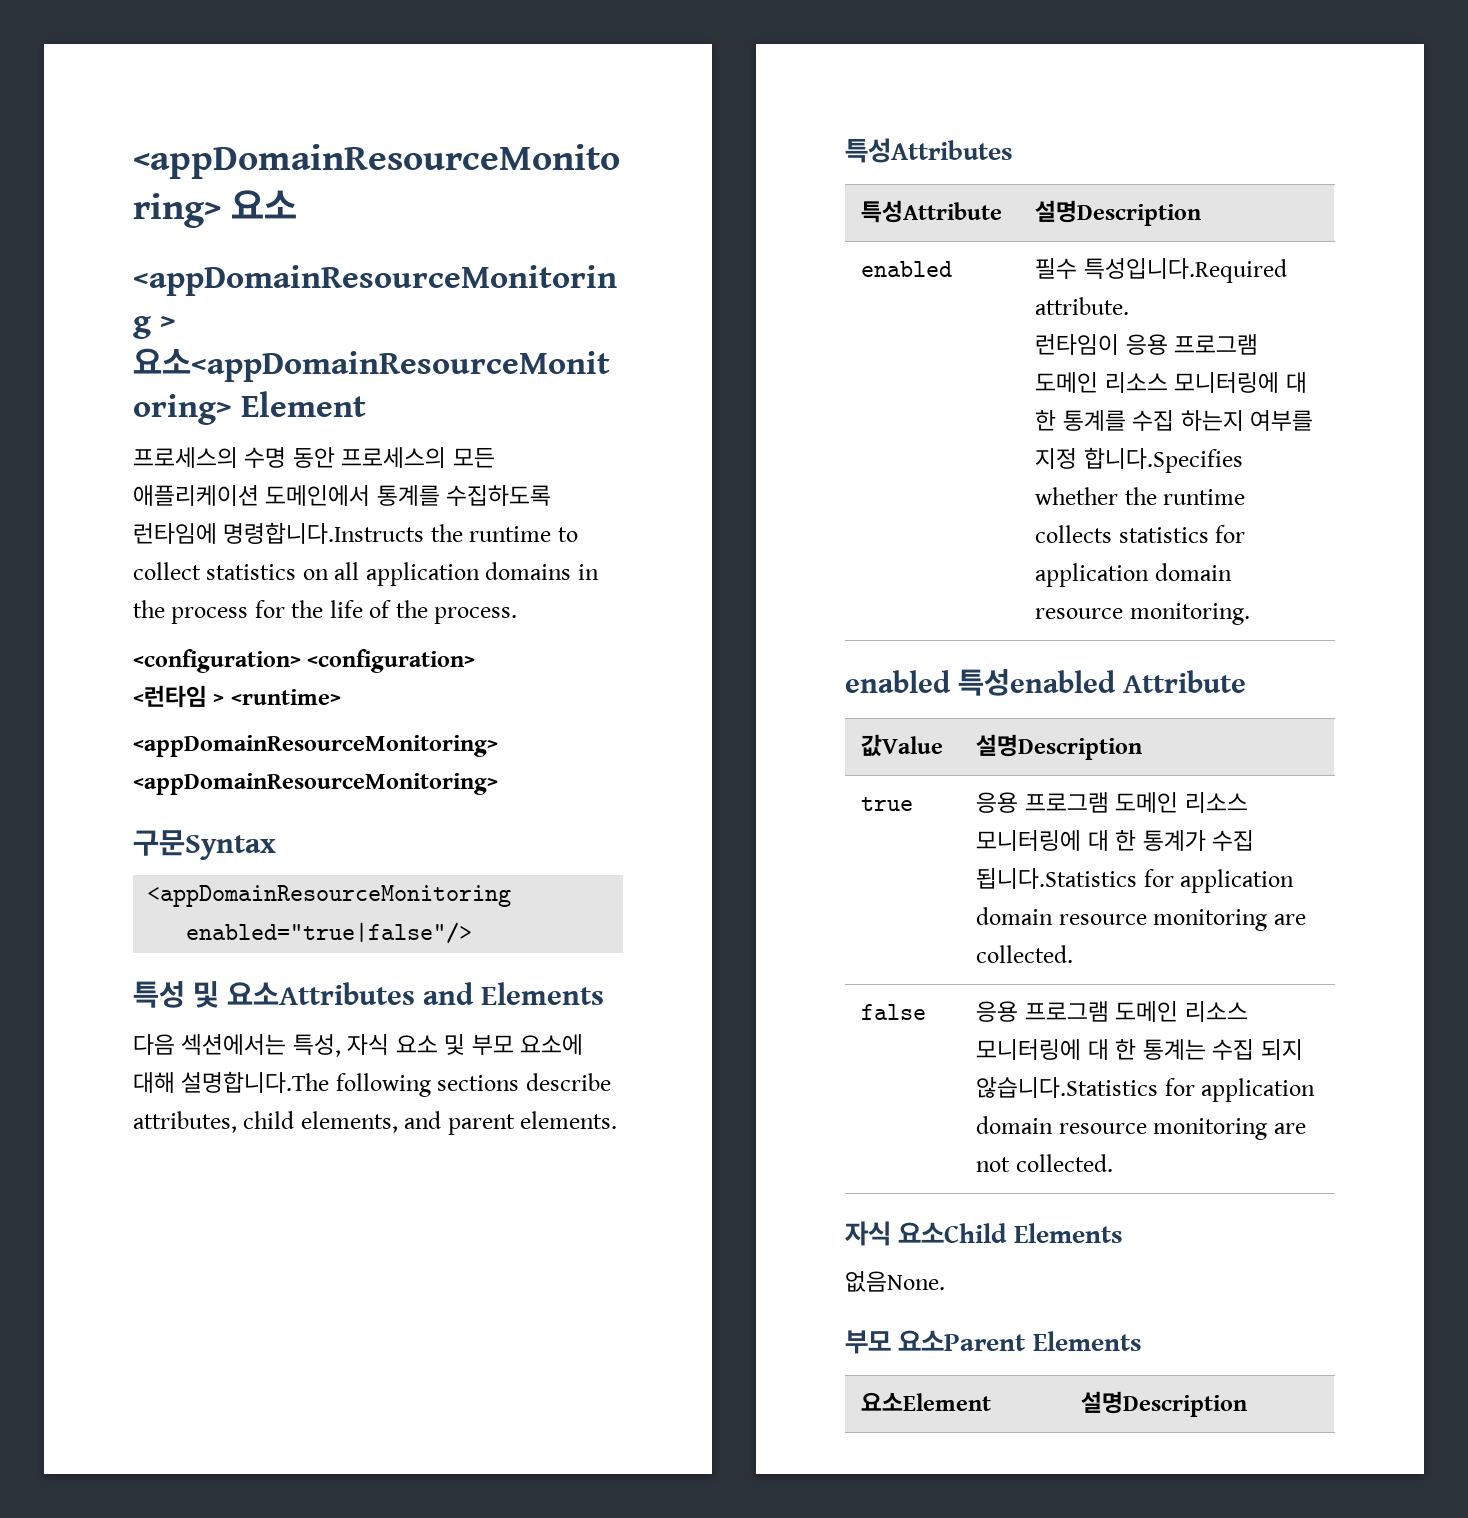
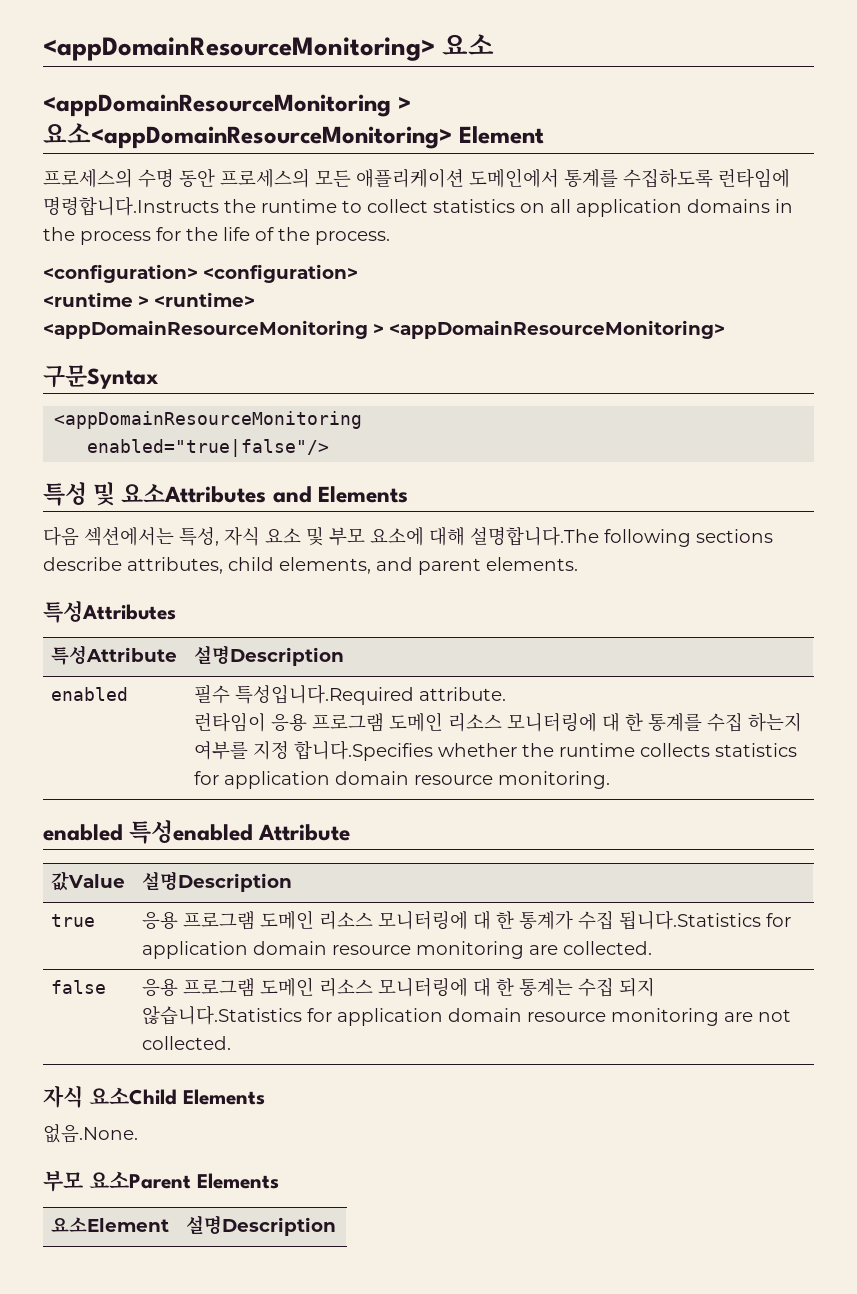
- <런타임 > <runtime>
+ <runtime > <runtime>
- <appDomainResourceMonitoring> <appDomainResourceMonitoring>
+ <appDomainResourceMonitoring > <appDomainResourceMonitoring>
- 없음None.
+ 없음.None.

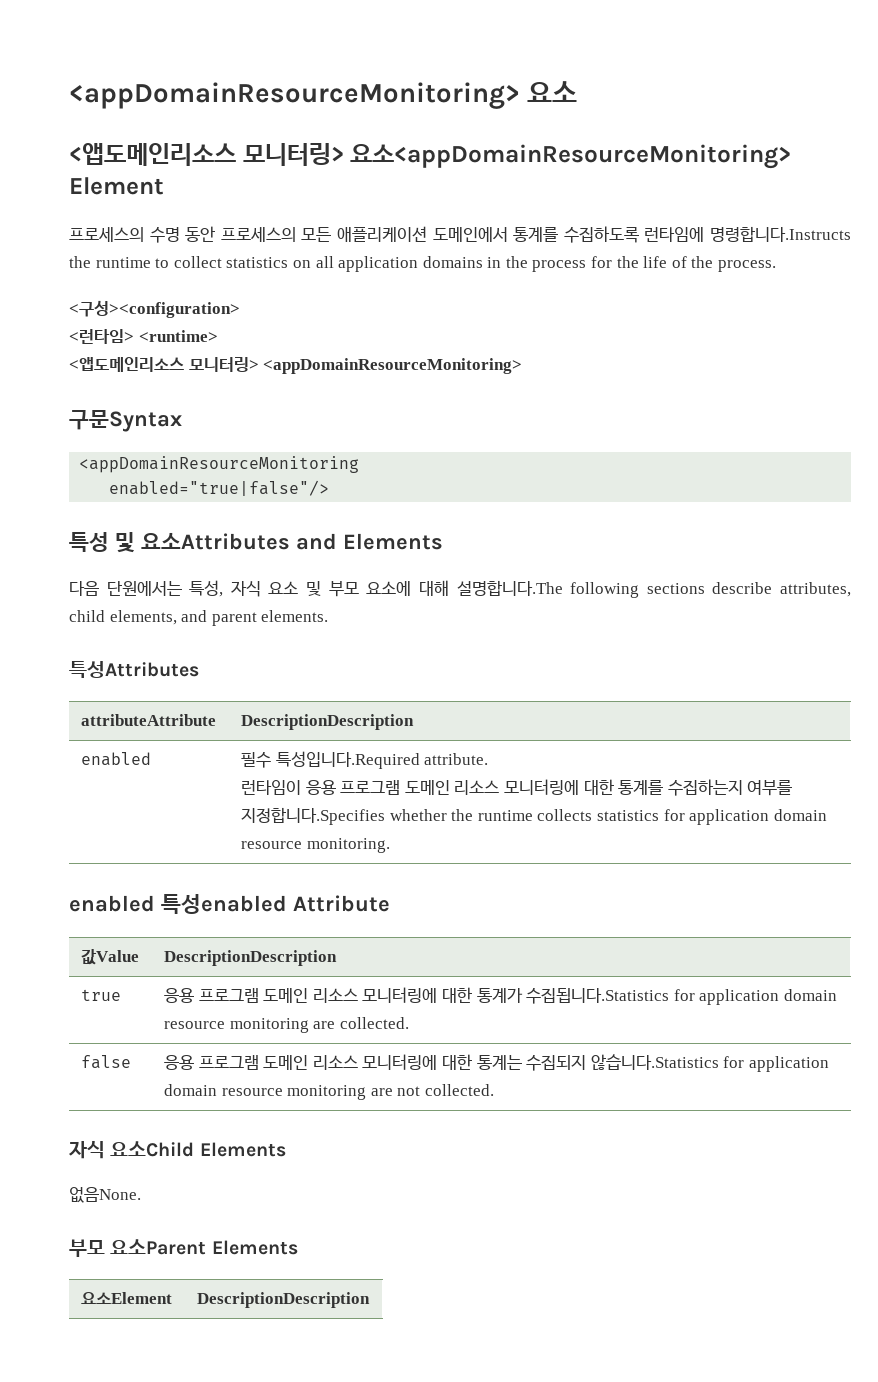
- <appDomainResourceMonitoring > 요소<appDomainResourceMonitoring> Element
+ <앱도메인리소스 모니터링> 요소<appDomainResourceMonitoring> Element
- <configuration> <configuration>
- <runtime > <runtime>
+ <구성><configuration>
+ <런타임> <runtime>
- <appDomainResourceMonitoring > <appDomainResourceMonitoring>
+ <앱도메인리소스 모니터링> <appDomainResourceMonitoring>
- 다음 섹션에서는 특성, 자식 요소 및 부모 요소에 대해 설명합니다.The following sections describe attributes, child elements, and parent elements.
+ 다음 단원에서는 특성, 자식 요소 및 부모 요소에 대해 설명합니다.The following sections describe attributes, child elements, and parent elements.
- 특성Attribute | 설명Description
+ attributeAttribute | DescriptionDescription
  enabled | 필수 특성입니다.Required attribute.
- 런타임이 응용 프로그램 도메인 리소스 모니터링에 대 한 통계를 수집 하는지 여부를 지정 합니다.Specifies whether the runtime collects statistics for application domain resource monitoring.
+ 런타임이 응용 프로그램 도메인 리소스 모니터링에 대한 통계를 수집하는지 여부를 지정합니다.Specifies whether the runtime collects statistics for application domain resource monitoring.
- 값Value | 설명Description
+ 값Value | DescriptionDescription
- true | 응용 프로그램 도메인 리소스 모니터링에 대 한 통계가 수집 됩니다.Statistics for application domain resource monitoring are collected.
+ true | 응용 프로그램 도메인 리소스 모니터링에 대한 통계가 수집됩니다.Statistics for application domain resource monitoring are collected.
- false | 응용 프로그램 도메인 리소스 모니터링에 대 한 통계는 수집 되지 않습니다.Statistics for application domain resource monitoring are not collected.
+ false | 응용 프로그램 도메인 리소스 모니터링에 대한 통계는 수집되지 않습니다.Statistics for application domain resource monitoring are not collected.
- 없음.None.
+ 없음None.
- 요소Element | 설명Description
+ 요소Element | DescriptionDescription

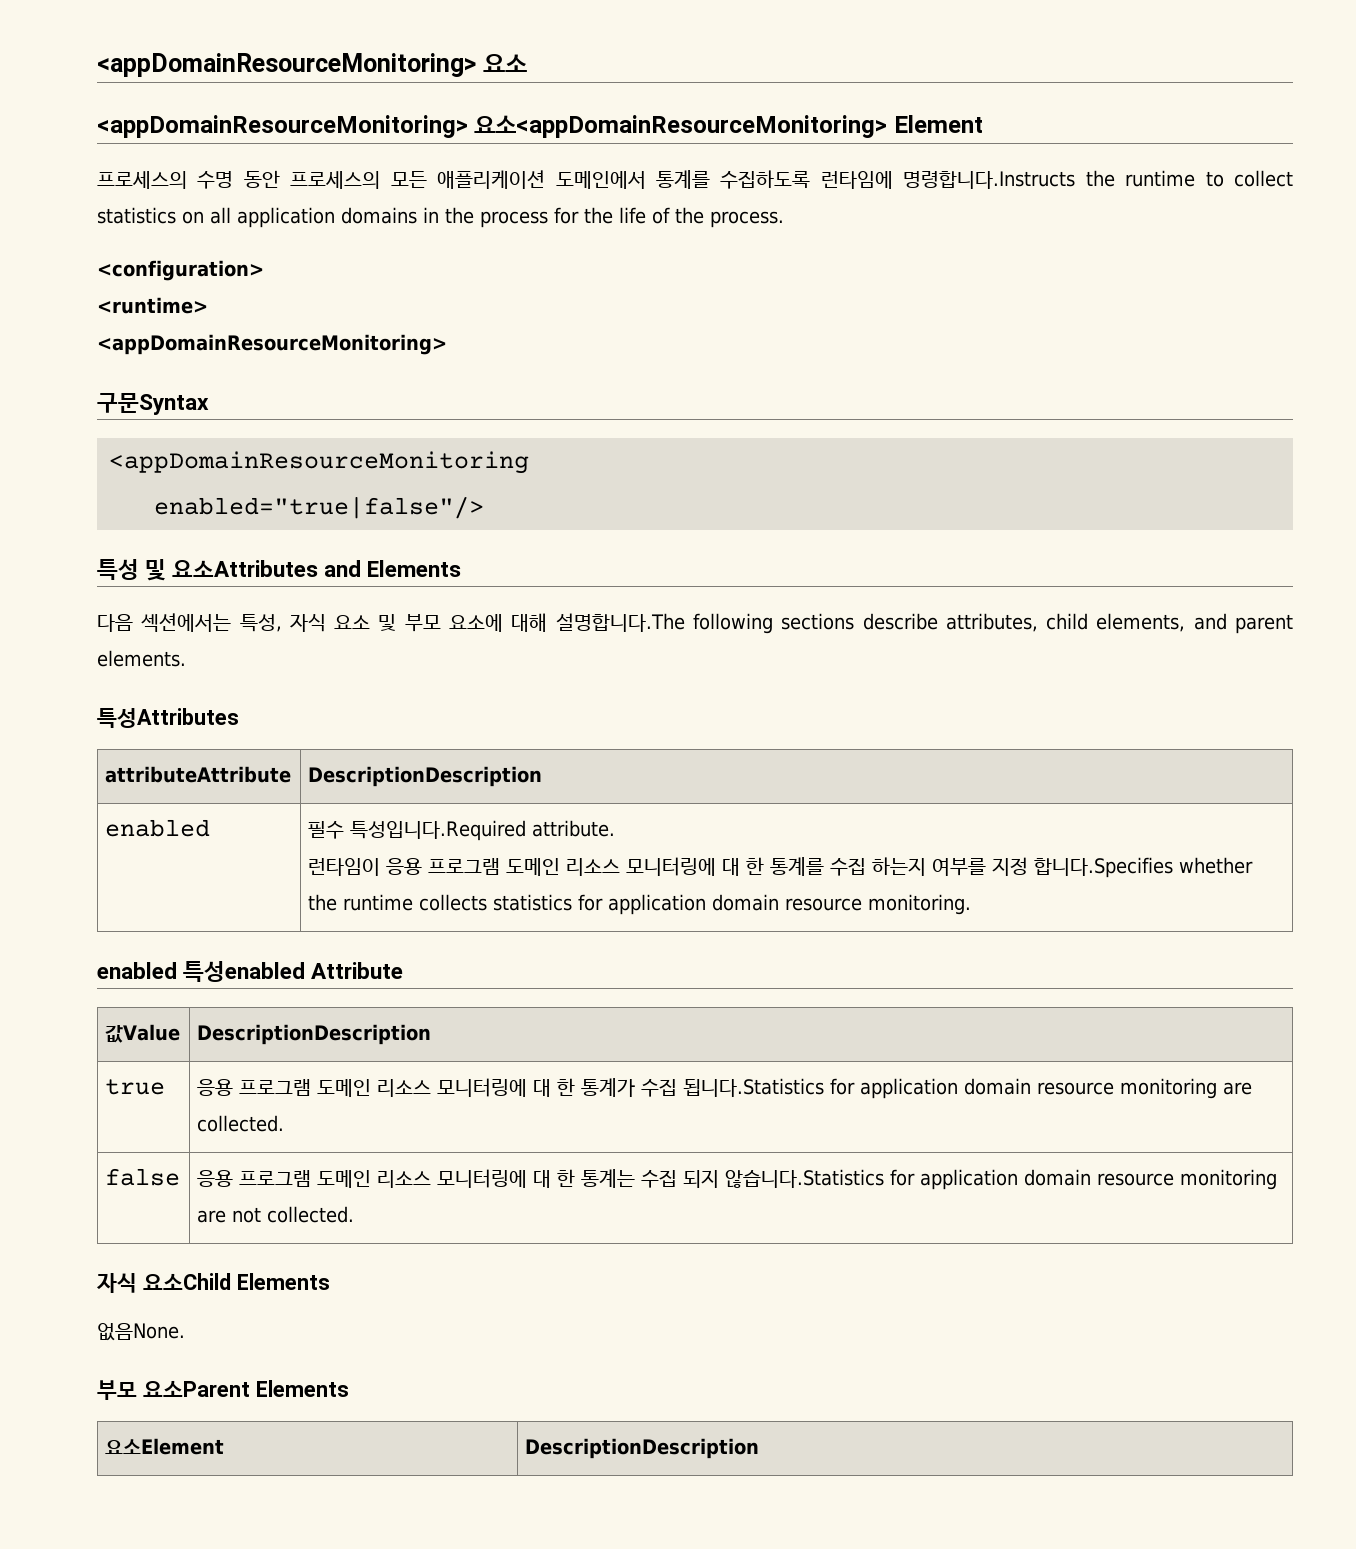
- <앱도메인리소스 모니터링> 요소<appDomainResourceMonitoring> Element
+ <appDomainResourceMonitoring> 요소<appDomainResourceMonitoring> Element
- <구성><configuration>
- <런타임> <runtime>
- <앱도메인리소스 모니터링> <appDomainResourceMonitoring>
+ <configuration>
+ <runtime>
+ <appDomainResourceMonitoring>
- 다음 단원에서는 특성, 자식 요소 및 부모 요소에 대해 설명합니다.The following sections describe attributes, child elements, and parent elements.
+ 다음 섹션에서는 특성, 자식 요소 및 부모 요소에 대해 설명합니다.The following sections describe attributes, child elements, and parent elements.
  enabled | 필수 특성입니다.Required attribute.
- 런타임이 응용 프로그램 도메인 리소스 모니터링에 대한 통계를 수집하는지 여부를 지정합니다.Specifies whether the runtime collects statistics for application domain resource monitoring.
+ 런타임이 응용 프로그램 도메인 리소스 모니터링에 대 한 통계를 수집 하는지 여부를 지정 합니다.Specifies whether the runtime collects statistics for application domain resource monitoring.
- true | 응용 프로그램 도메인 리소스 모니터링에 대한 통계가 수집됩니다.Statistics for application domain resource monitoring are collected.
+ true | 응용 프로그램 도메인 리소스 모니터링에 대 한 통계가 수집 됩니다.Statistics for application domain resource monitoring are collected.
- false | 응용 프로그램 도메인 리소스 모니터링에 대한 통계는 수집되지 않습니다.Statistics for application domain resource monitoring are not collected.
+ false | 응용 프로그램 도메인 리소스 모니터링에 대 한 통계는 수집 되지 않습니다.Statistics for application domain resource monitoring are not collected.

